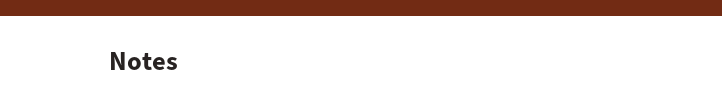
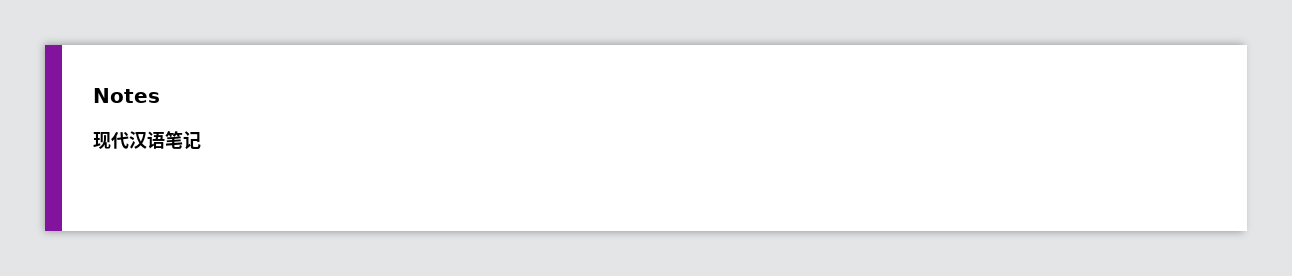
+ 现代汉语笔记

